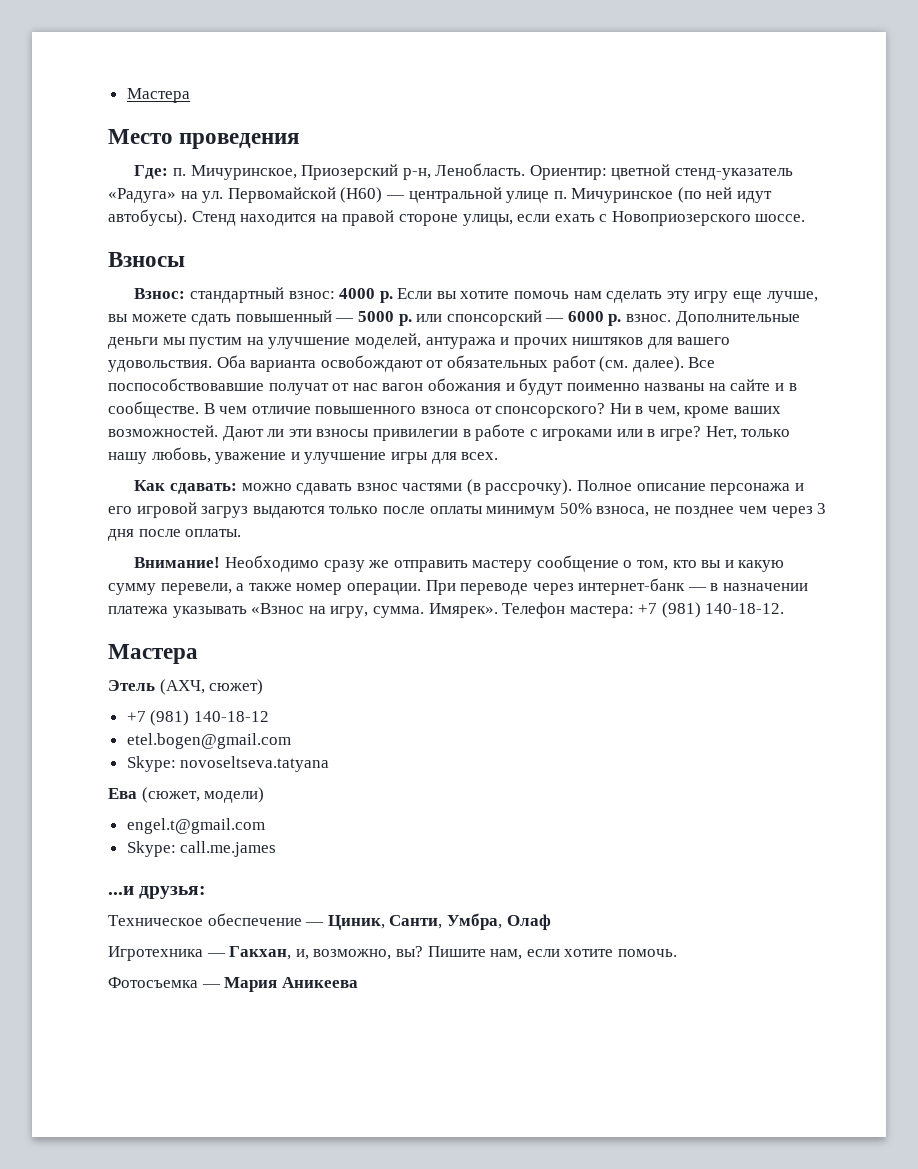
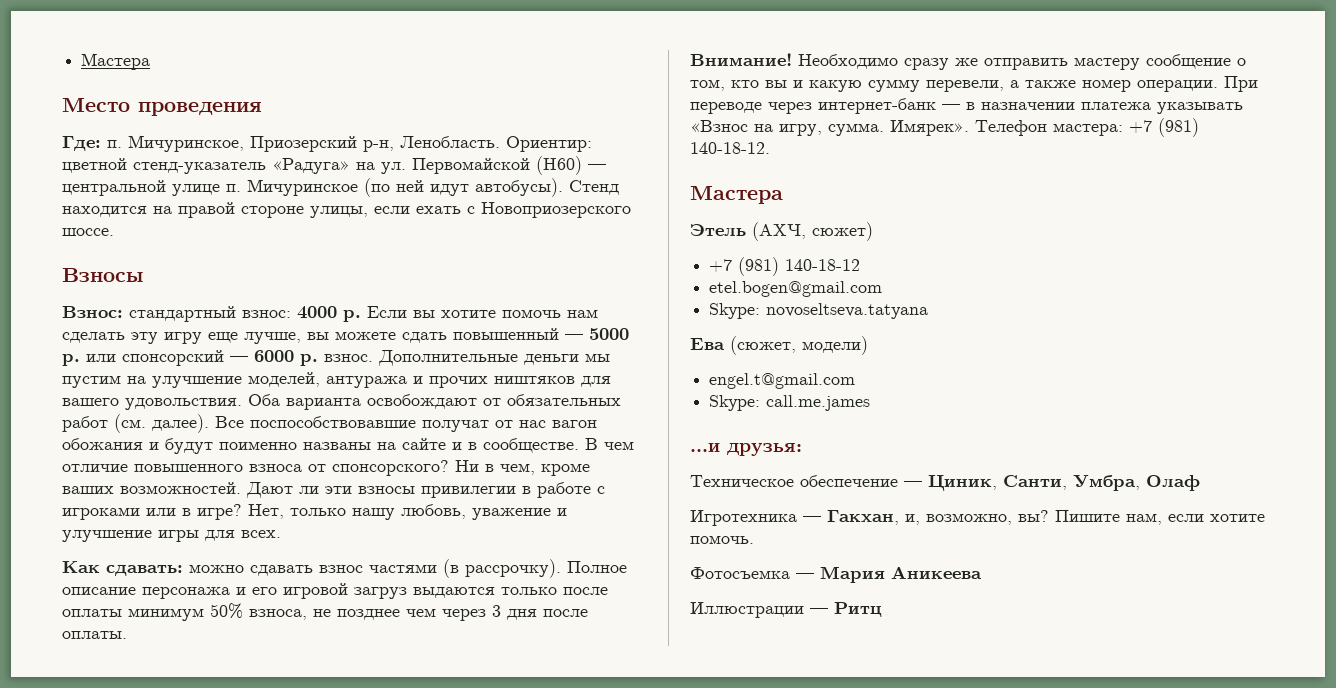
+ Иллюстрации — Ритц

